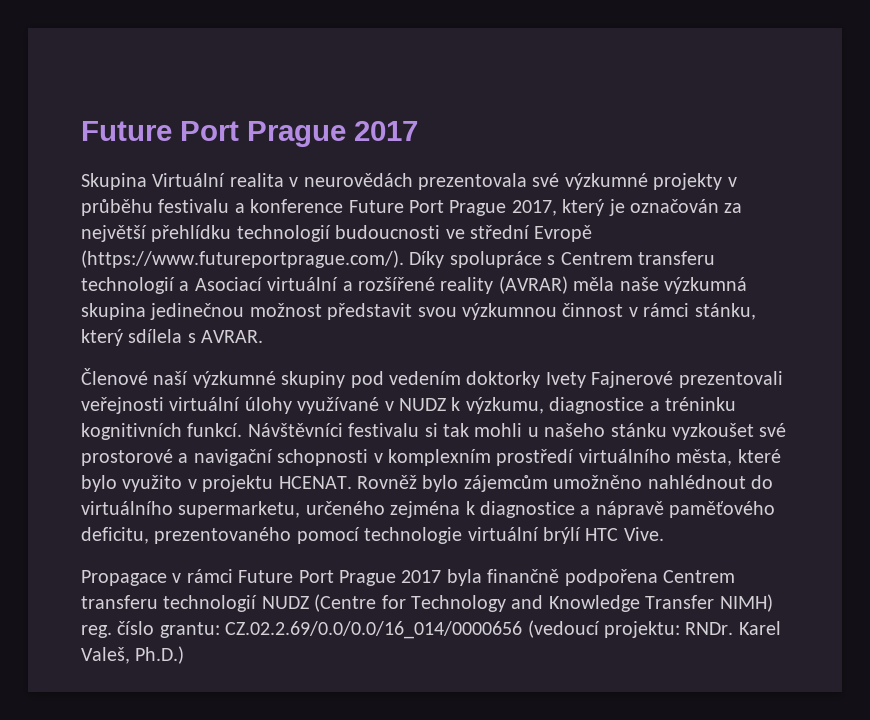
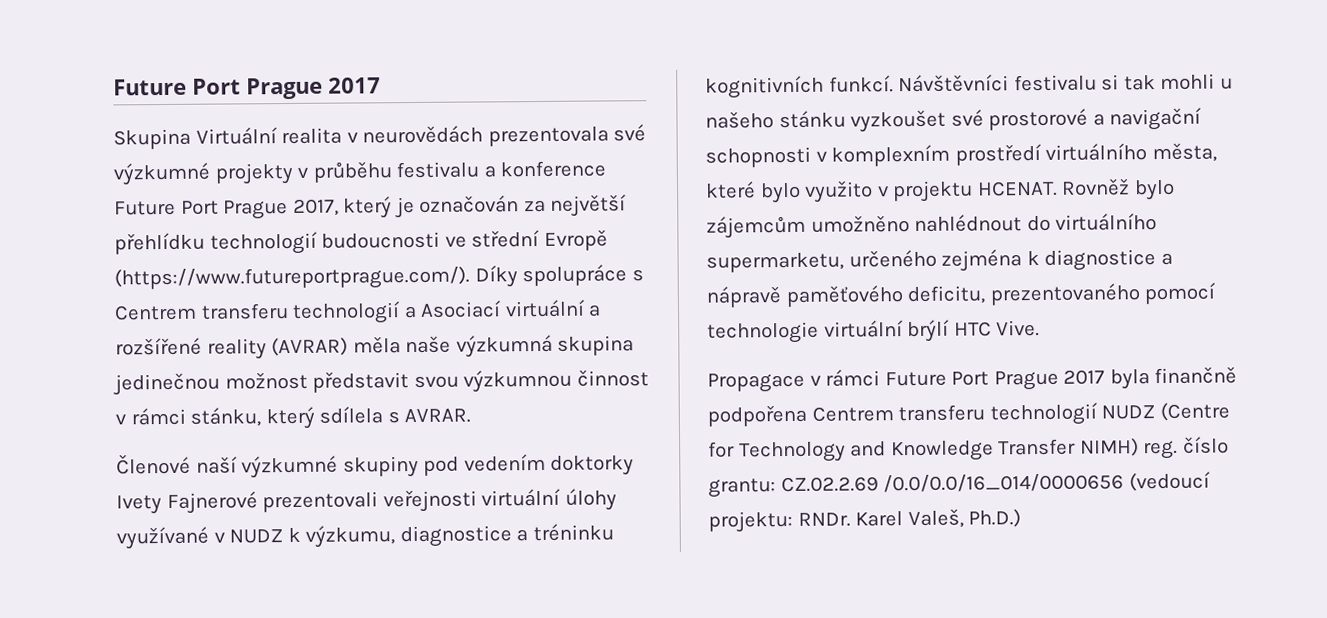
- Propagace v rámci Future Port Prague 2017 byla finančně podpořena Centrem transferu technologií NUDZ (Centre for Technology and Knowledge Transfer NIMH) reg. číslo grantu: CZ.02.2.69/0.0/0.0/16_014/0000656 (vedoucí projektu: RNDr.
+ Propagace v rámci Future Port Prague 2017 byla finančně podpořena Centrem transferu technologií NUDZ (Centre for Technology and Knowledge Transfer NIMH) reg. číslo grantu: CZ.02.2.69 /0.0/0.0/16_014/0000656 (vedoucí projektu: RNDr.

